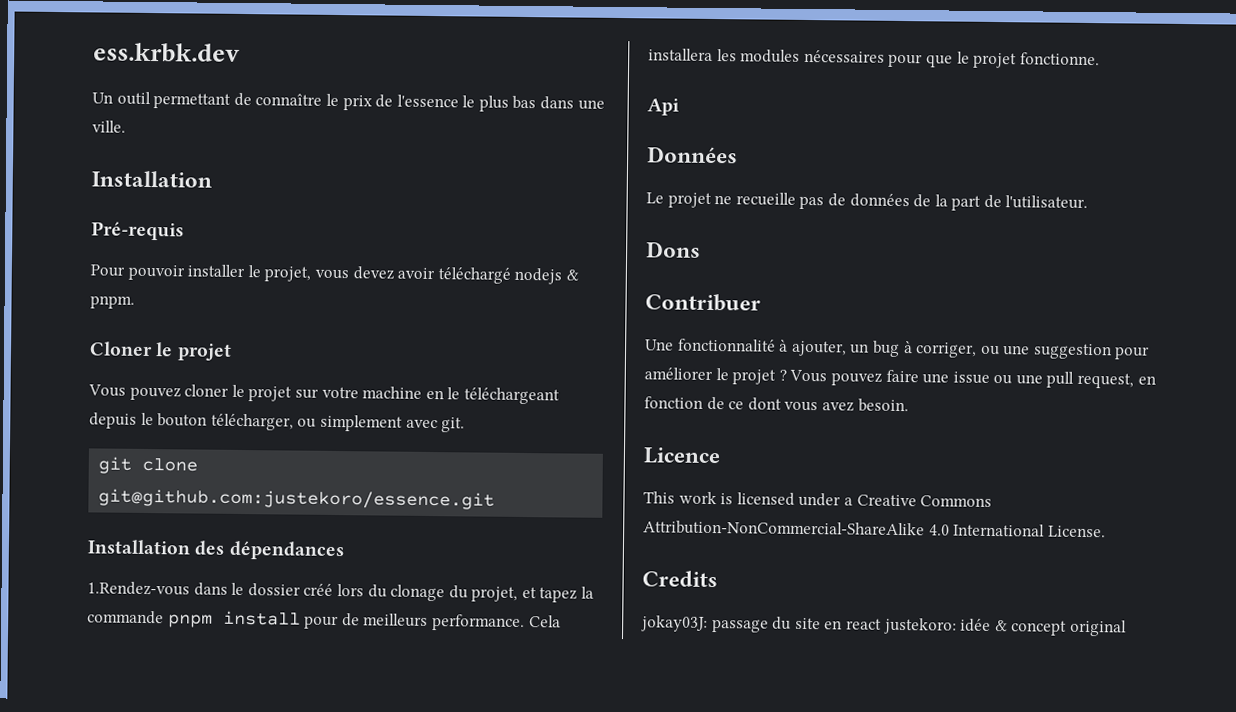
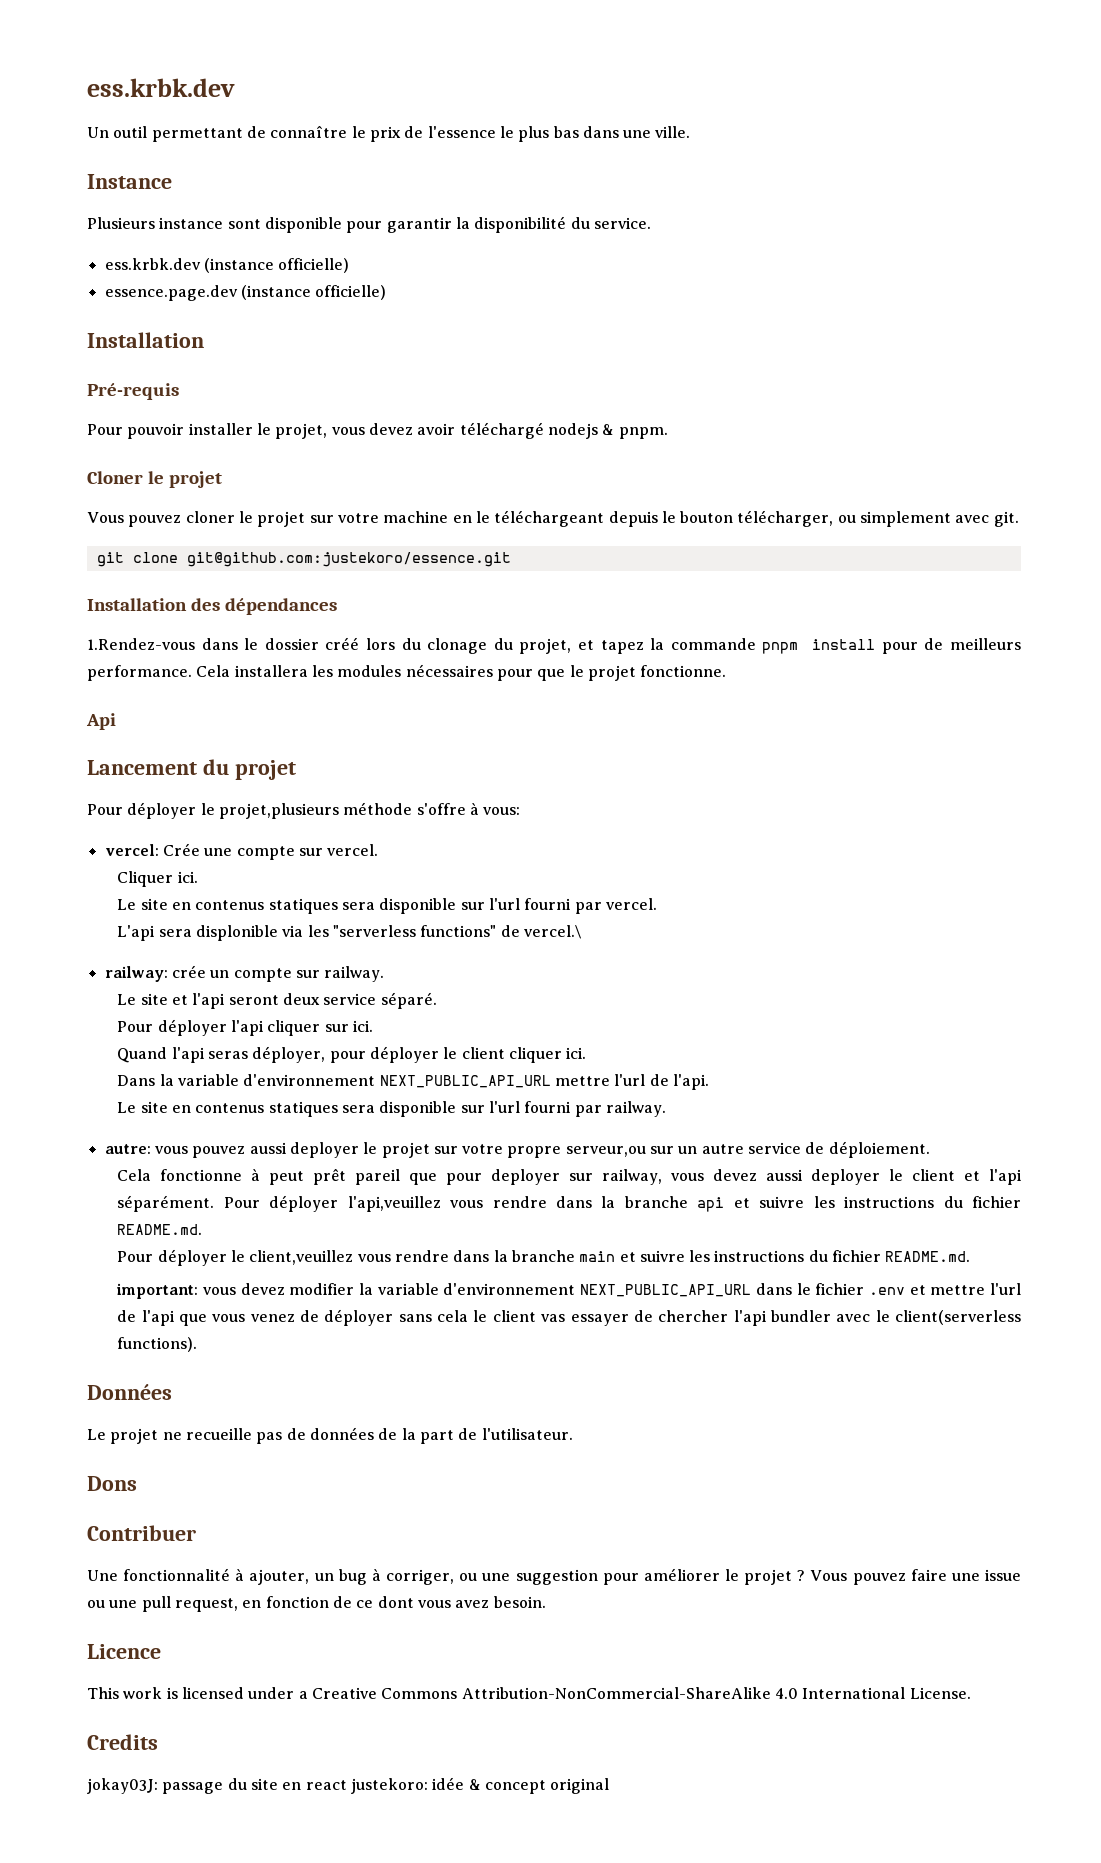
+ Instance
+ Plusieurs instance sont disponible pour garantir la disponibilité du service.
+ ess.krbk.dev (instance officielle)
+ essence.page.dev (instance officielle)
+ Lancement du projet
+ Pour déployer le projet,plusieurs méthode s'offre à vous:
+ vercel: Crée une compte sur vercel.
+ Cliquer ici.
+ Le site en contenus statiques sera disponible sur l'url fourni par vercel.
+ L'api sera displonible via les "serverless functions" de vercel.\
+ railway: crée un compte sur railway.
+ Le site et l'api seront deux service séparé.
+ Pour déployer l'api cliquer sur ici.
+ Quand l'api seras déployer, pour déployer le client cliquer ici.
+ Dans la variable d'environnement NEXT_PUBLIC_API_URL mettre l'url de l'api.
+ Le site en contenus statiques sera disponible sur l'url fourni par railway.
+ autre: vous pouvez aussi deployer le projet sur votre propre serveur,ou sur un autre service de déploiement.
+ Cela fonctionne à peut prêt pareil que pour deployer sur railway, vous devez aussi deployer le client et l'api séparément. Pour déployer l'api,veuillez vous rendre dans la branche api et suivre les instructions du fichier README.md.
+ Pour déployer le client,veuillez vous rendre dans la branche main et suivre les instructions du fichier README.md.
+ important: vous devez modifier la variable d'environnement NEXT_PUBLIC_API_URL dans le fichier .env et mettre l'url de l'api que vous venez de déployer sans cela le client vas essayer de chercher l'api bundler avec le client(serverless functions).

